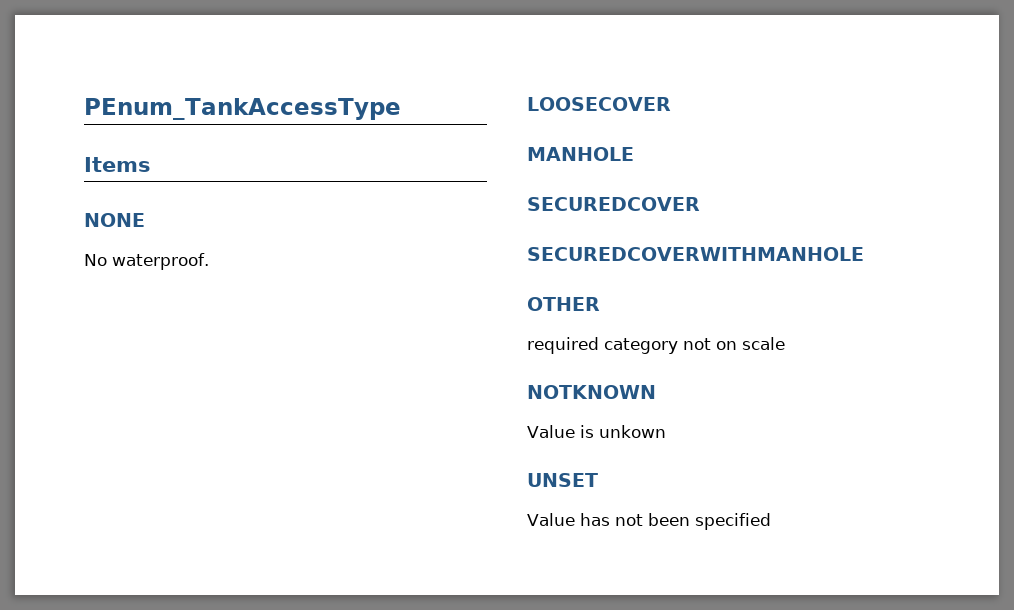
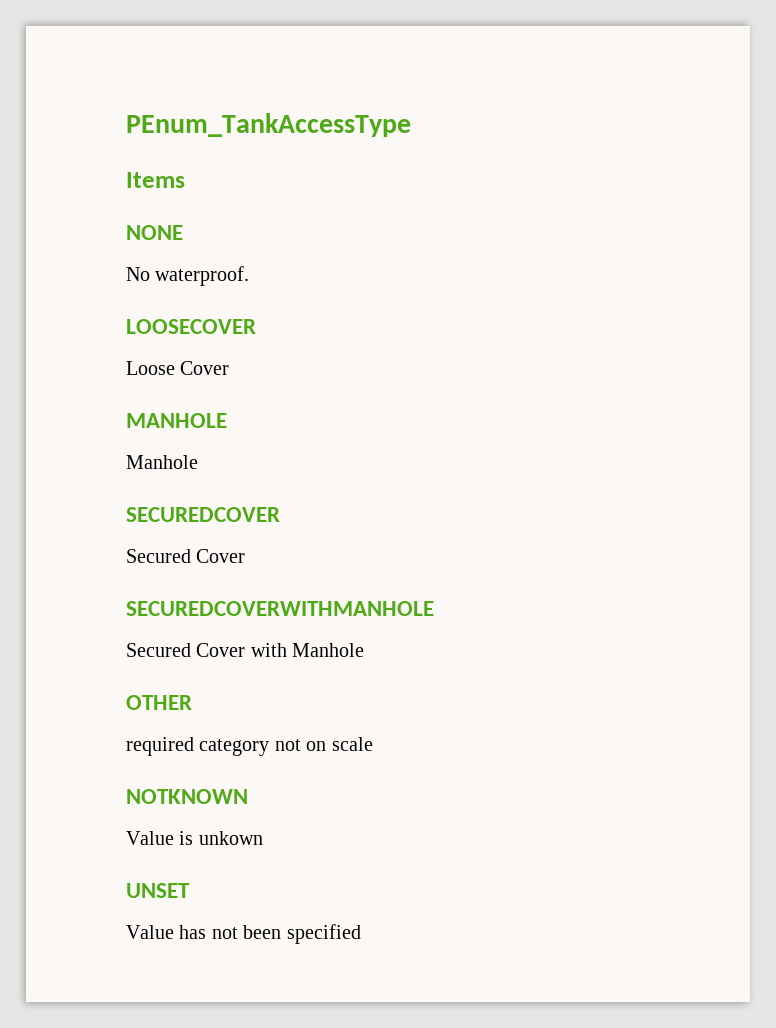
+ Loose Cover
  MANHOLE
+ Manhole
  SECUREDCOVER
+ Secured Cover
+ Secured Cover with Manhole

